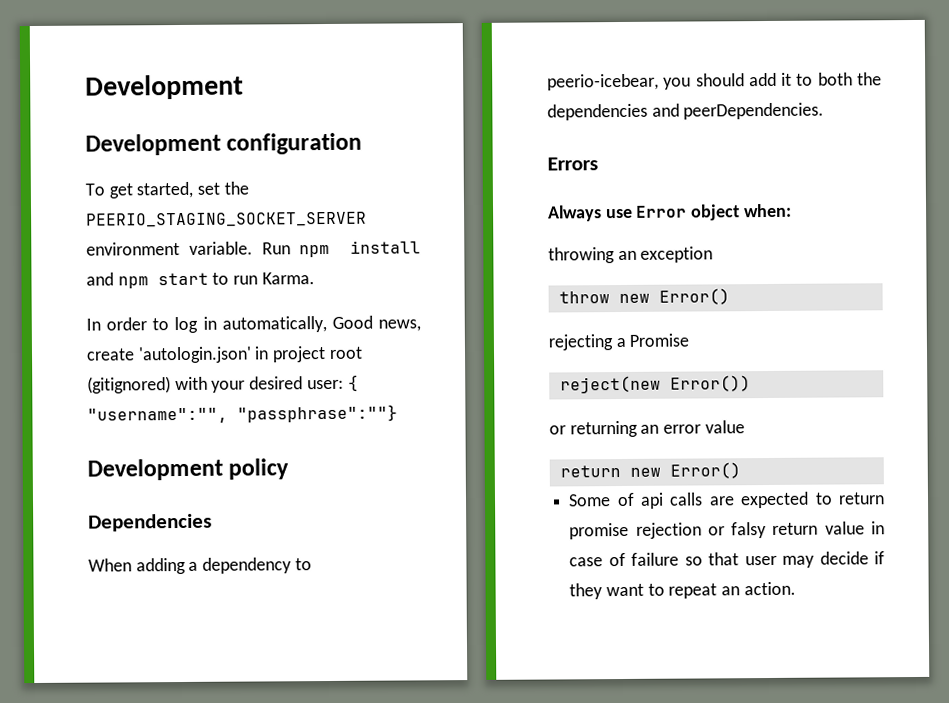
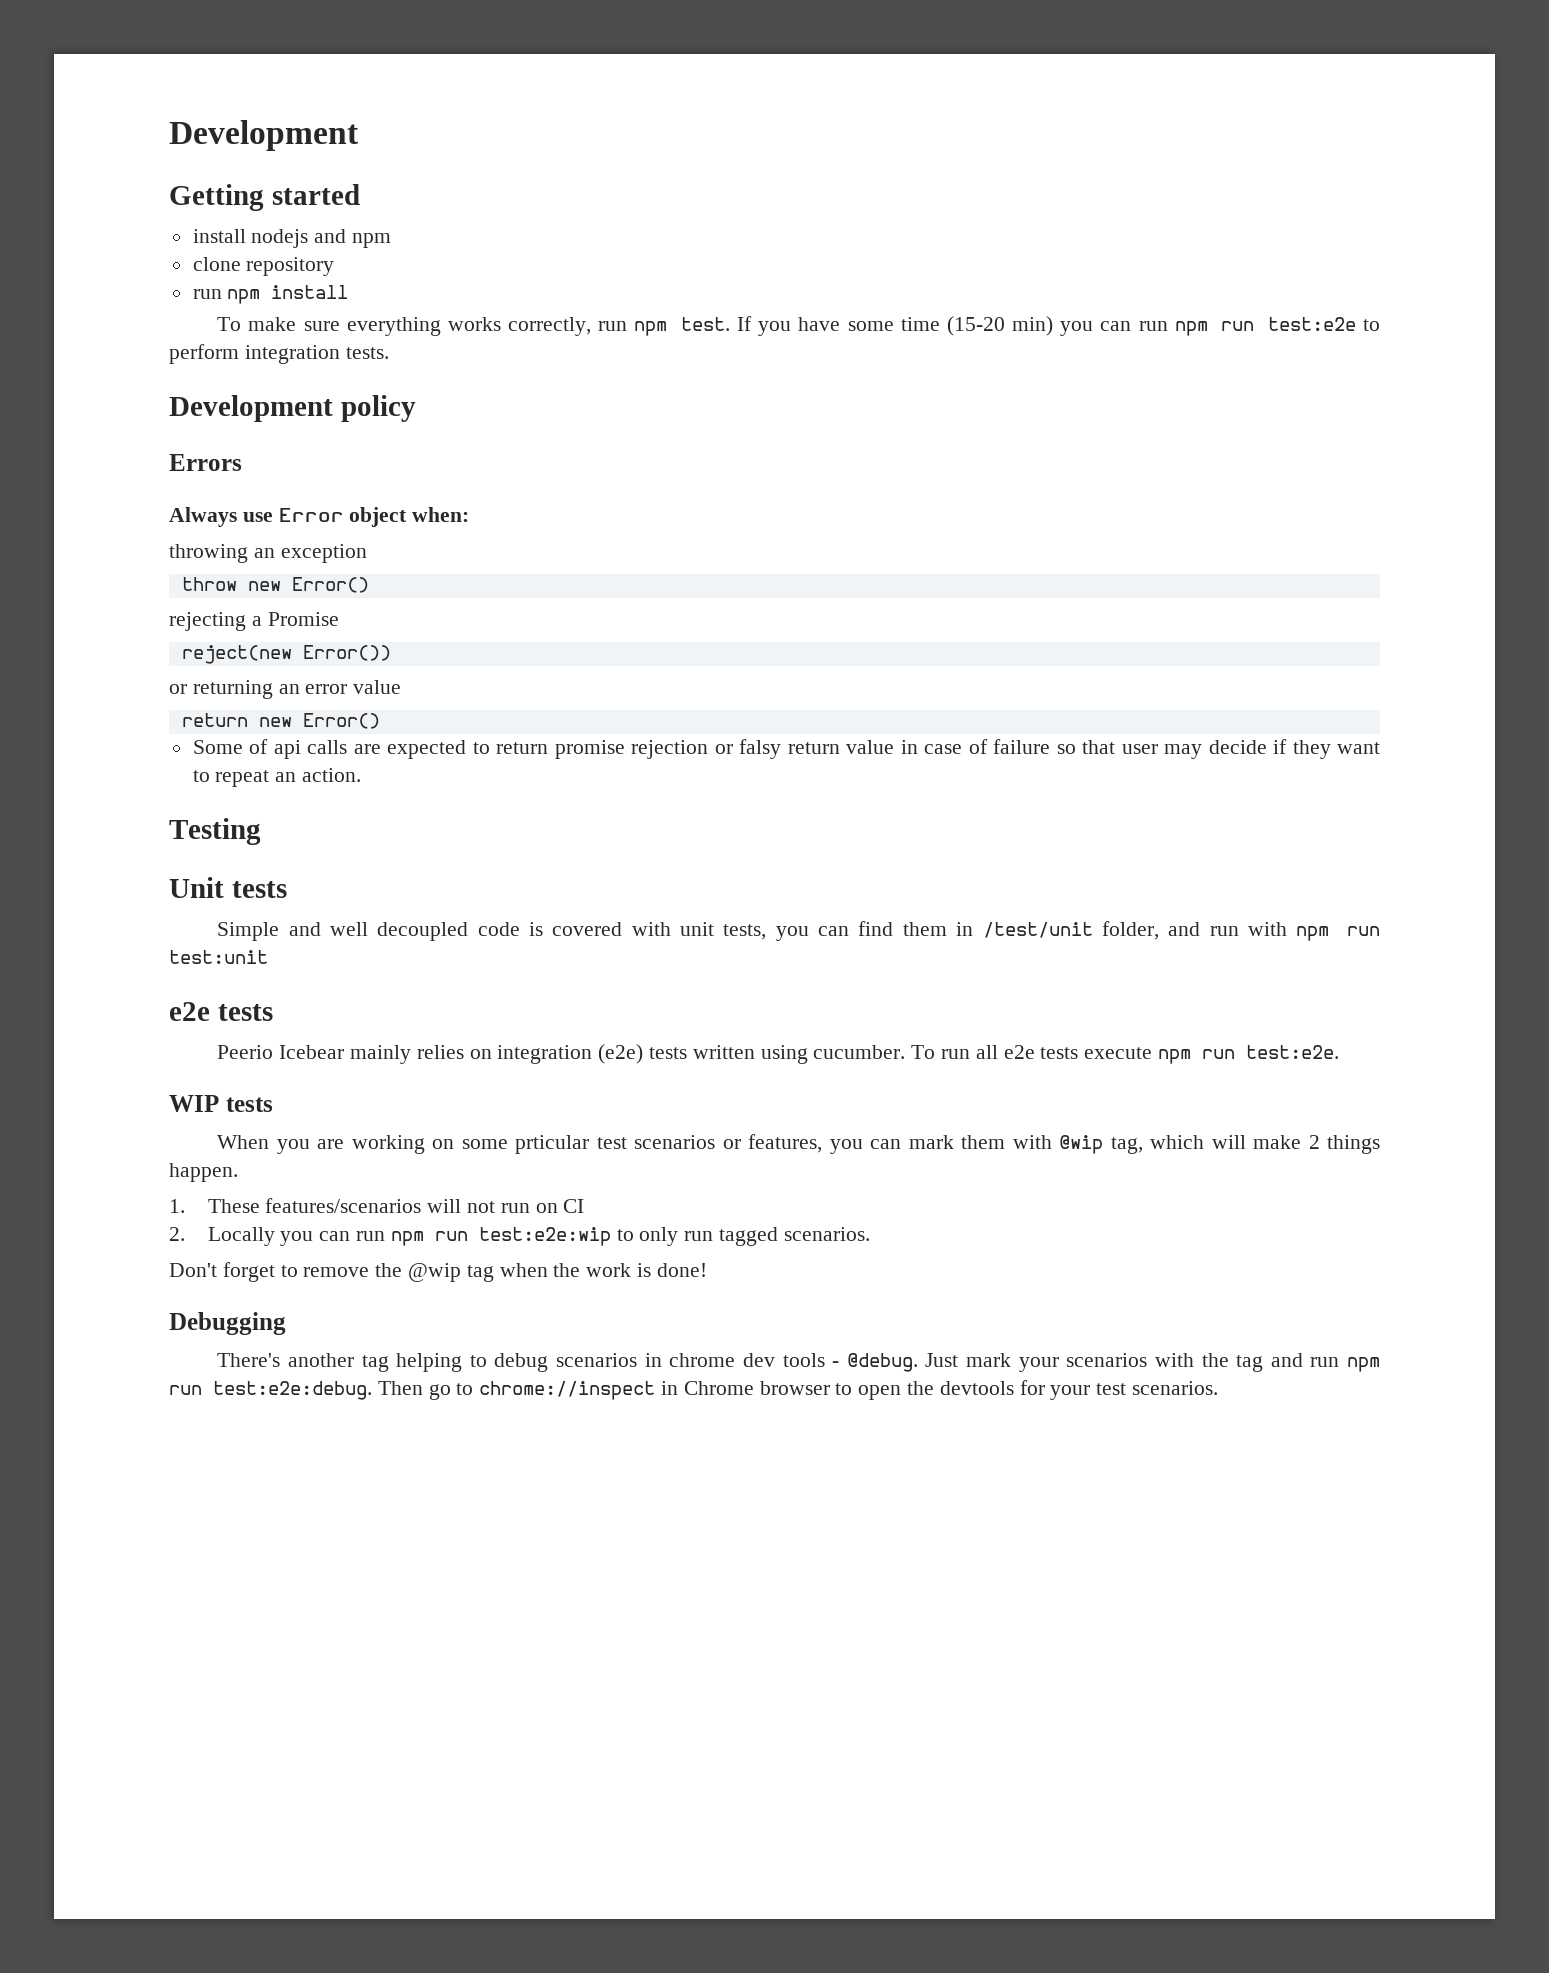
- Development configuration
- To get started, set the PEERIO_STAGING_SOCKET_SERVER environment variable. Run npm install and npm start to run Karma.
- In order to log in automatically, Good news, create 'autologin.json' in project root (gitignored) with your desired user: { "username":"", "passphrase":""}
+ Getting started
+ install nodejs and npm
+ clone repository
+ run npm install
+ To make sure everything works correctly, run npm test. If you have some time (15-20 min) you can run npm run test:e2e to perform integration tests.
  Development policy
- Dependencies
- When adding a dependency to peerio-icebear, you should add it to both the dependencies and peerDependencies.
+ Testing
+ Unit tests
+ Simple and well decoupled code is covered with unit tests, you can find them in /test/unit folder, and run with npm run test:unit
+ e2e tests
+ Peerio Icebear mainly relies on integration (e2e) tests written using cucumber. To run all e2e tests execute npm run test:e2e.
+ WIP tests
+ When you are working on some prticular test scenarios or features, you can mark them with @wip tag, which will make 2 things happen.
+ 1. These features/scenarios will not run on CI
+ 2. Locally you can run npm run test:e2e:wip to only run tagged scenarios.
+ Don't forget to remove the @wip tag when the work is done!
+ Debugging
+ There's another tag helping to debug scenarios in chrome dev tools - @debug. Just mark your scenarios with the tag and run npm run test:e2e:debug. Then go to chrome://inspect in Chrome browser to open the devtools for your test scenarios.

